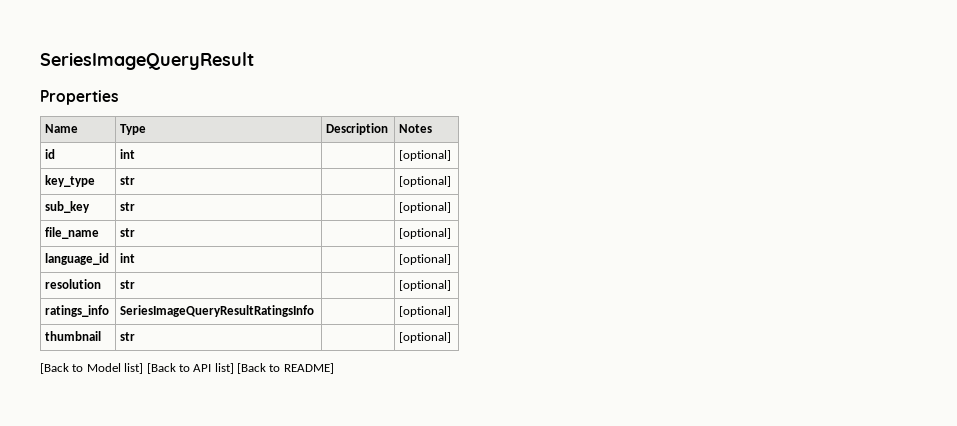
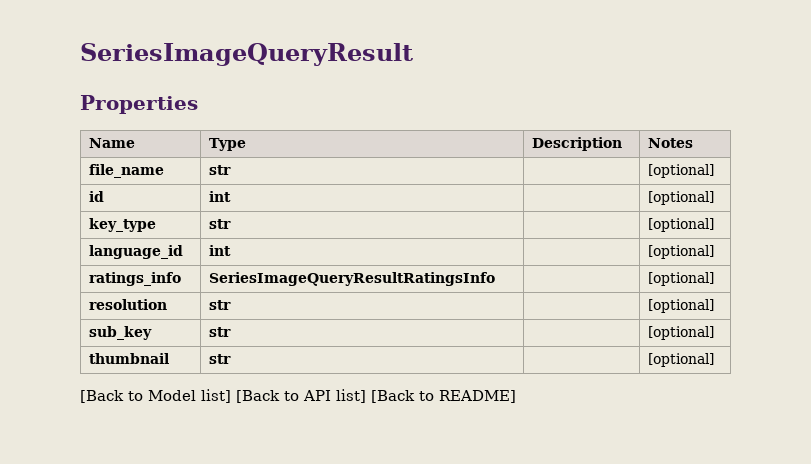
+ file_name | str | | [optional]
- sub_key | str | | [optional]
- file_name | str | | [optional]
  language_id | int | | [optional]
+ ratings_info | SeriesImageQueryResultRatingsInfo | | [optional]
- ratings_info | SeriesImageQueryResultRatingsInfo | | [optional]
+ sub_key | str | | [optional]

